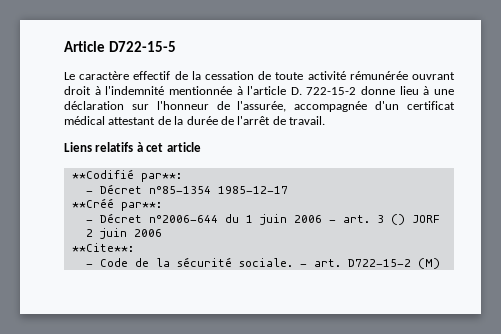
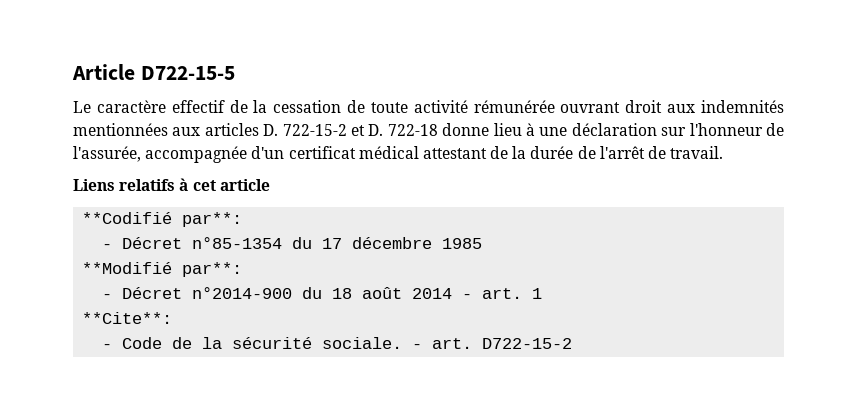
- Le caractère effectif de la cessation de toute activité rémunérée ouvrant droit à l'indemnité mentionnée à l'article D. 722-15-2 donne lieu à une déclaration sur l'honneur de l'assurée, accompagnée d'un certificat médical attestant de la durée de l'arrêt de travail.
+ Le caractère effectif de la cessation de toute activité rémunérée ouvrant droit aux indemnités mentionnées aux articles D. 722-15-2 et D. 722-18 donne lieu à une déclaration sur l'honneur de l'assurée, accompagnée d'un certificat médical attestant de la durée de l'arrêt de travail.
- - Décret n°85-1354 1985-12-17
- **Créé par**:
- - Décret n°2006-644 du 1 juin 2006 - art. 3 () JORF 2 juin 2006
+ - Décret n°85-1354 du 17 décembre 1985
+ **Modifié par**:
+ - Décret n°2014-900 du 18 août 2014 - art. 1
- - art. D722-15-2 (M)
+ - art. D722-15-2

